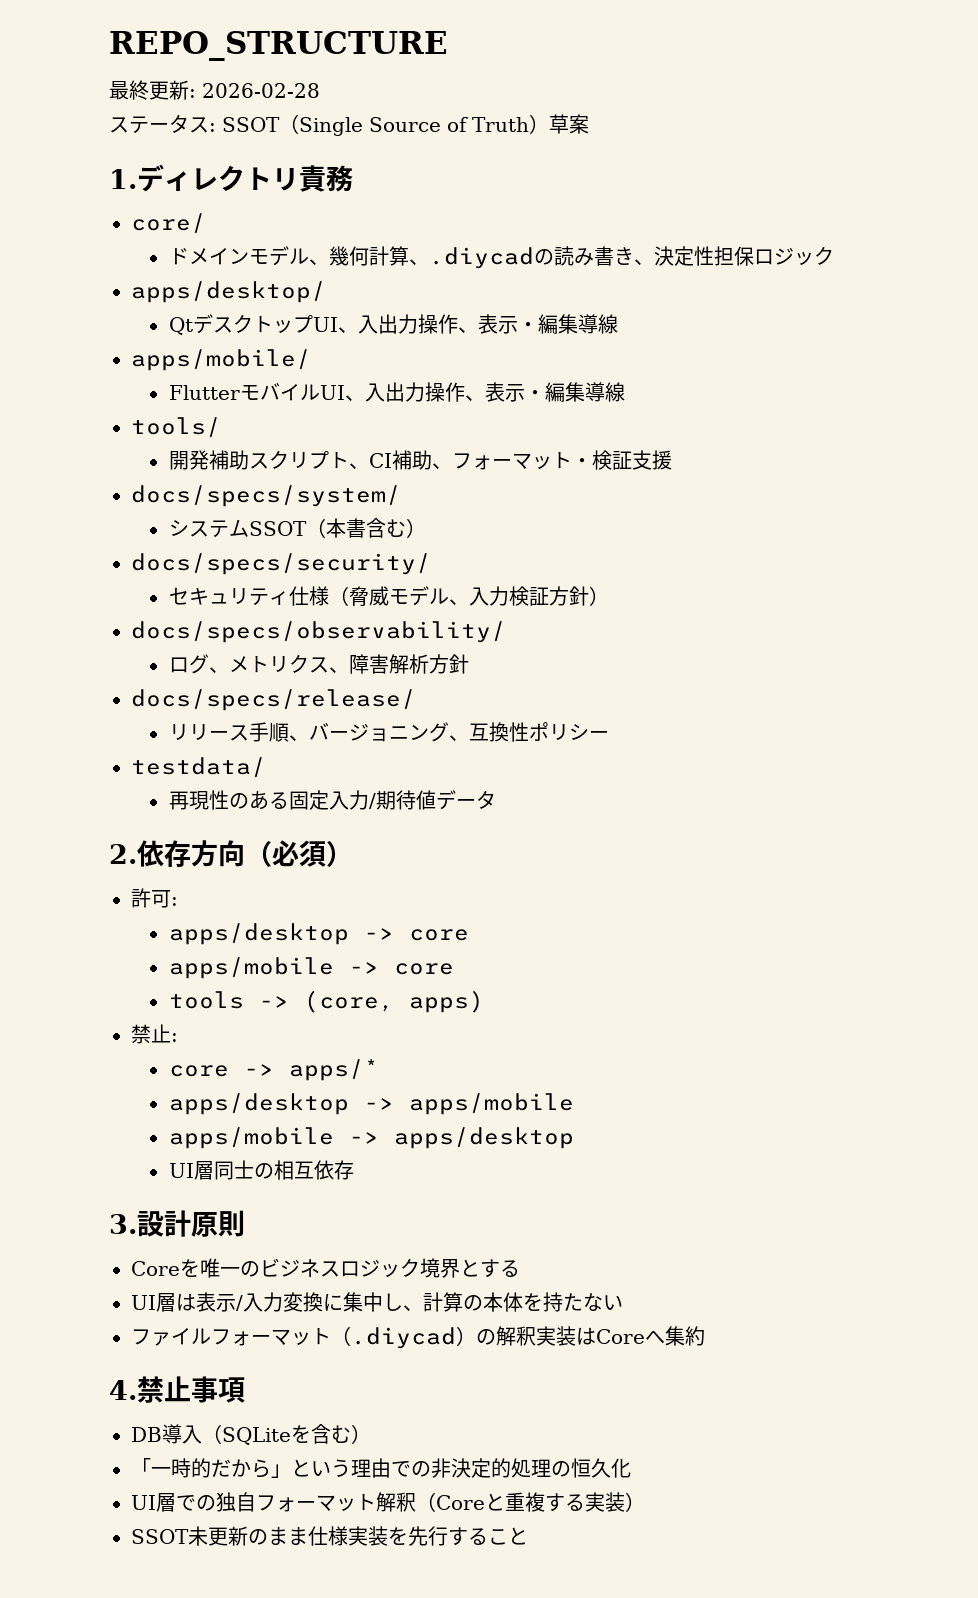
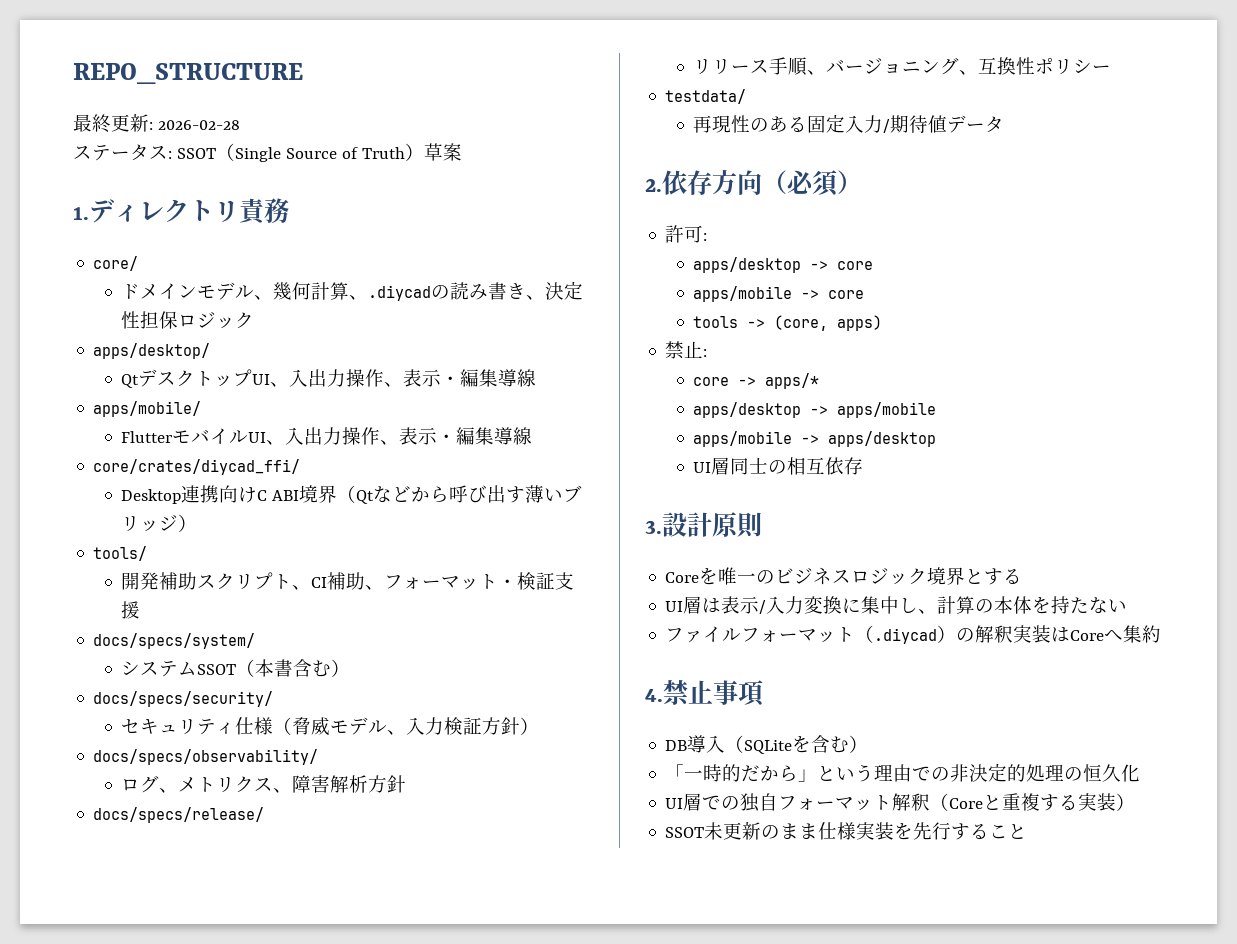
+ core/crates/diycad_ffi/
+ Desktop連携向けC ABI境界（Qtなどから呼び出す薄いブリッジ）

